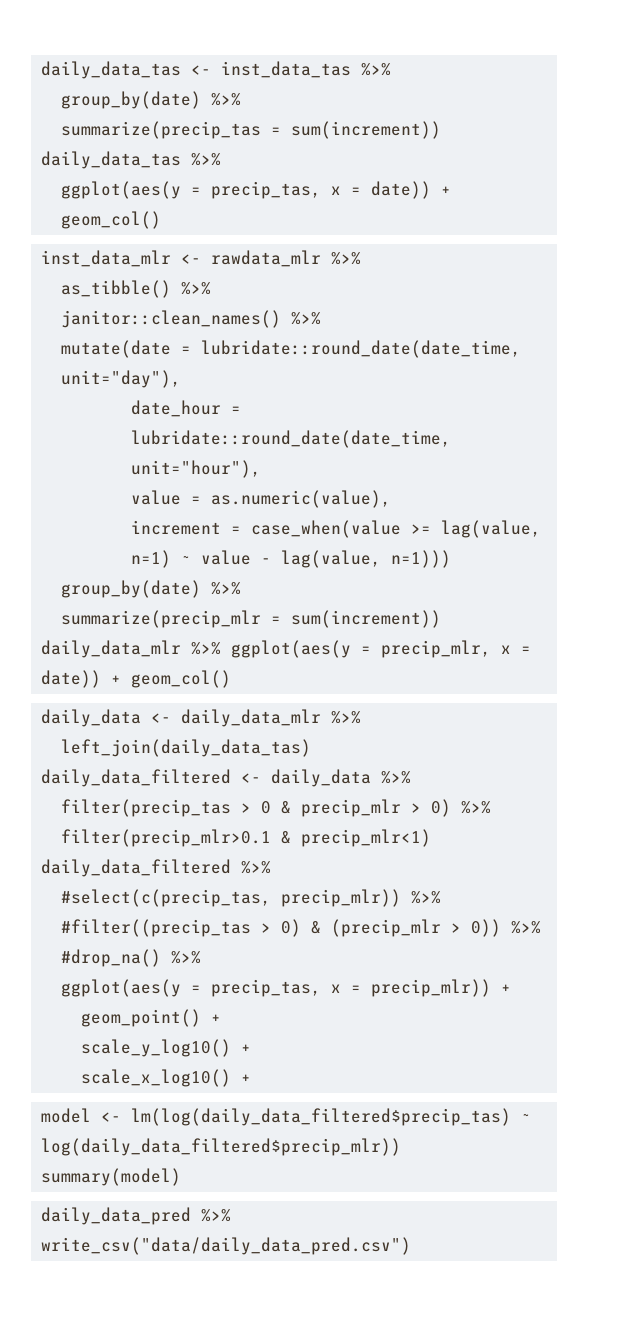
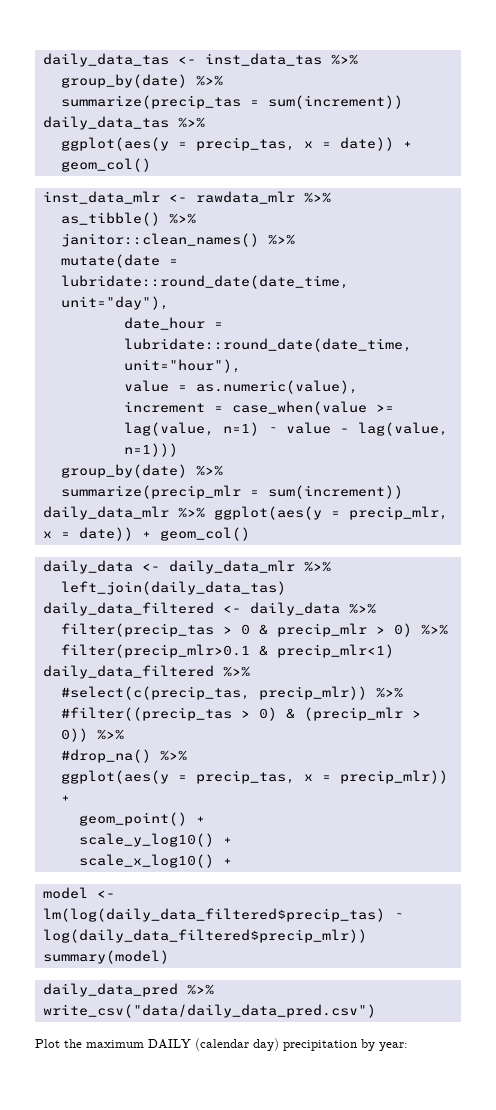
+ Plot the maximum DAILY (calendar day) precipitation by year:

